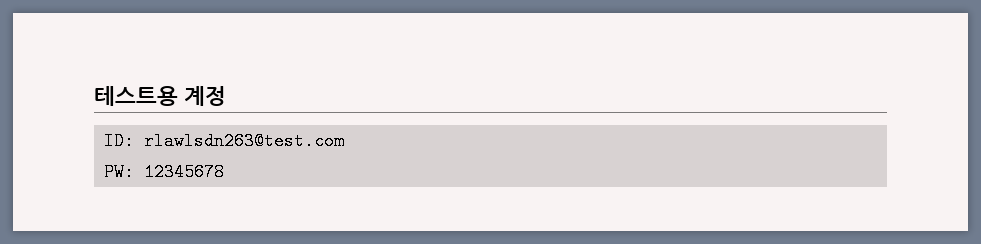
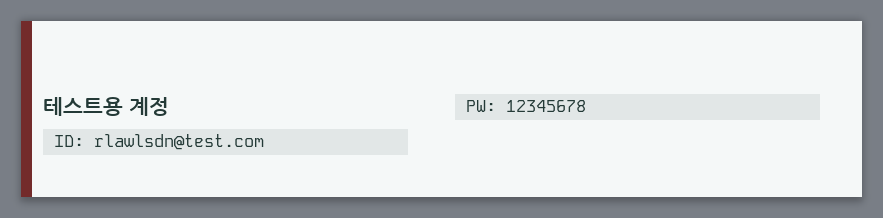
- ID: rlawlsdn263@test.com
+ ID: rlawlsdn@test.com

